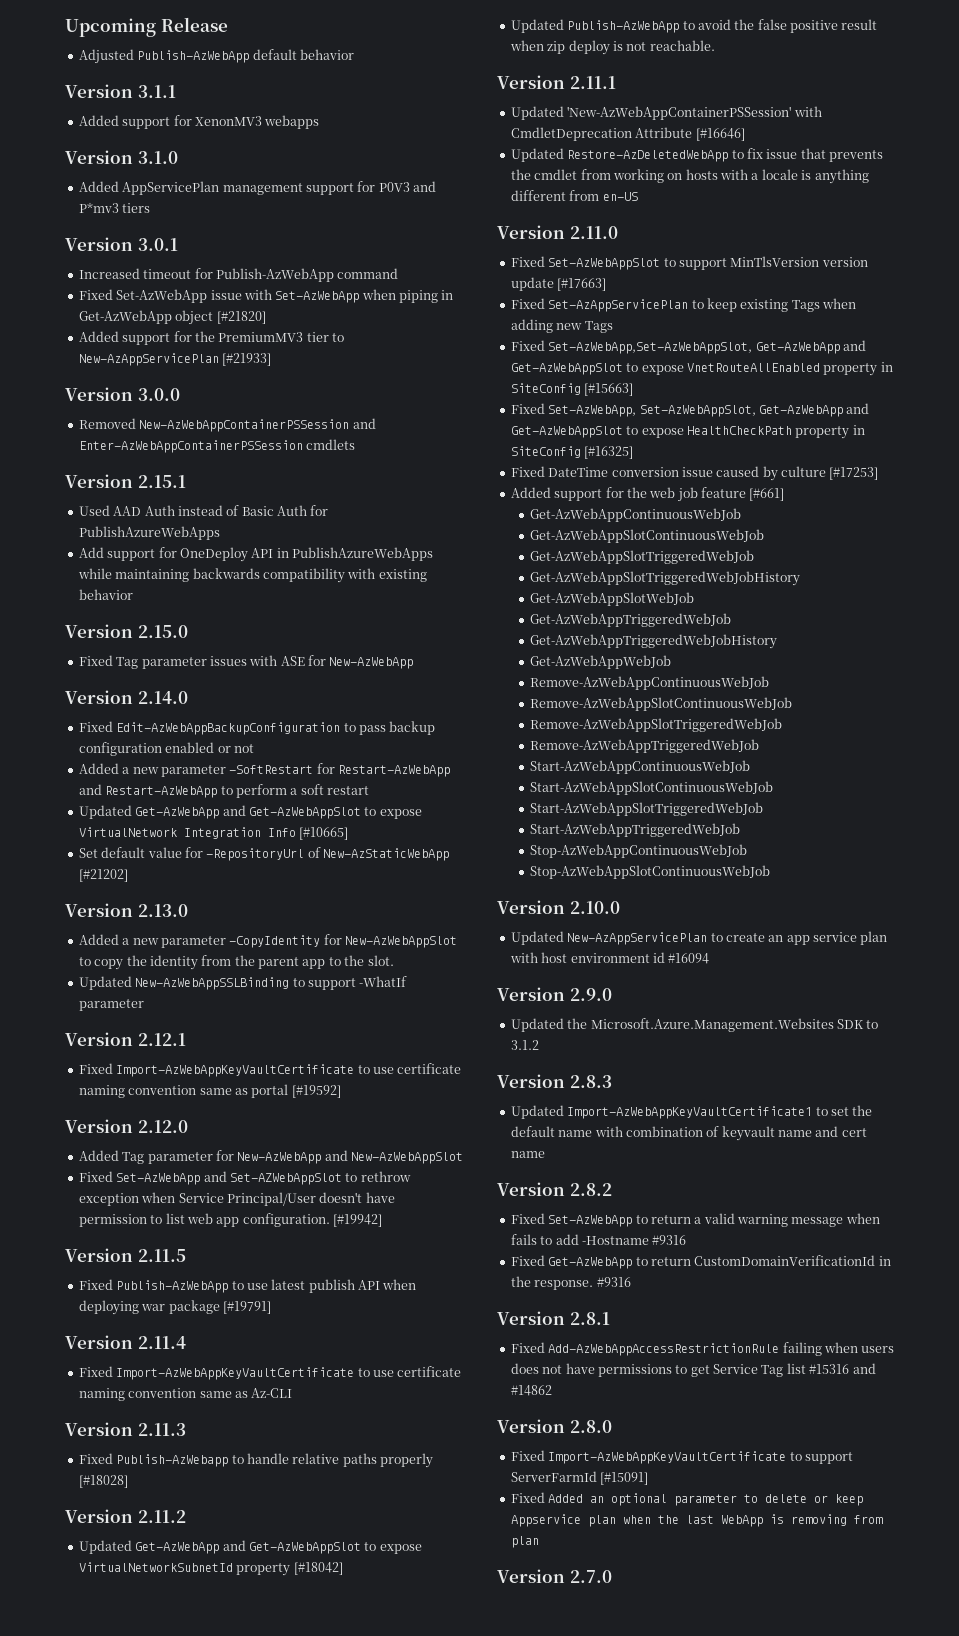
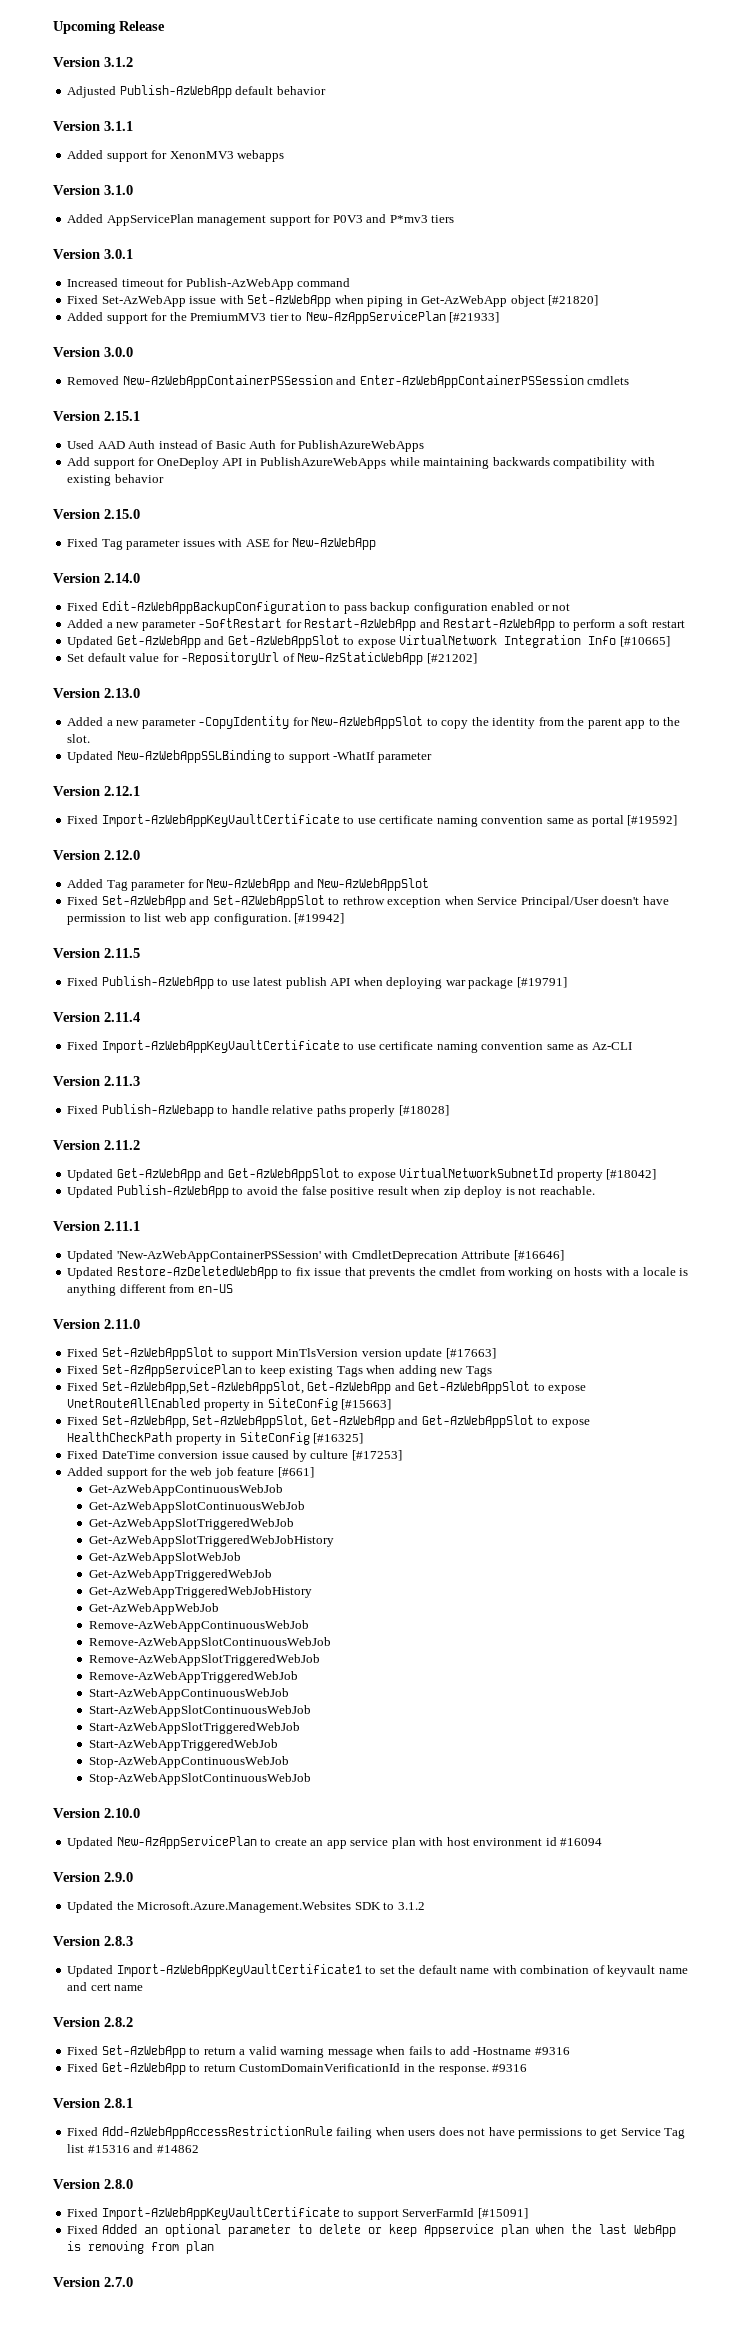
+ Version 3.1.2

